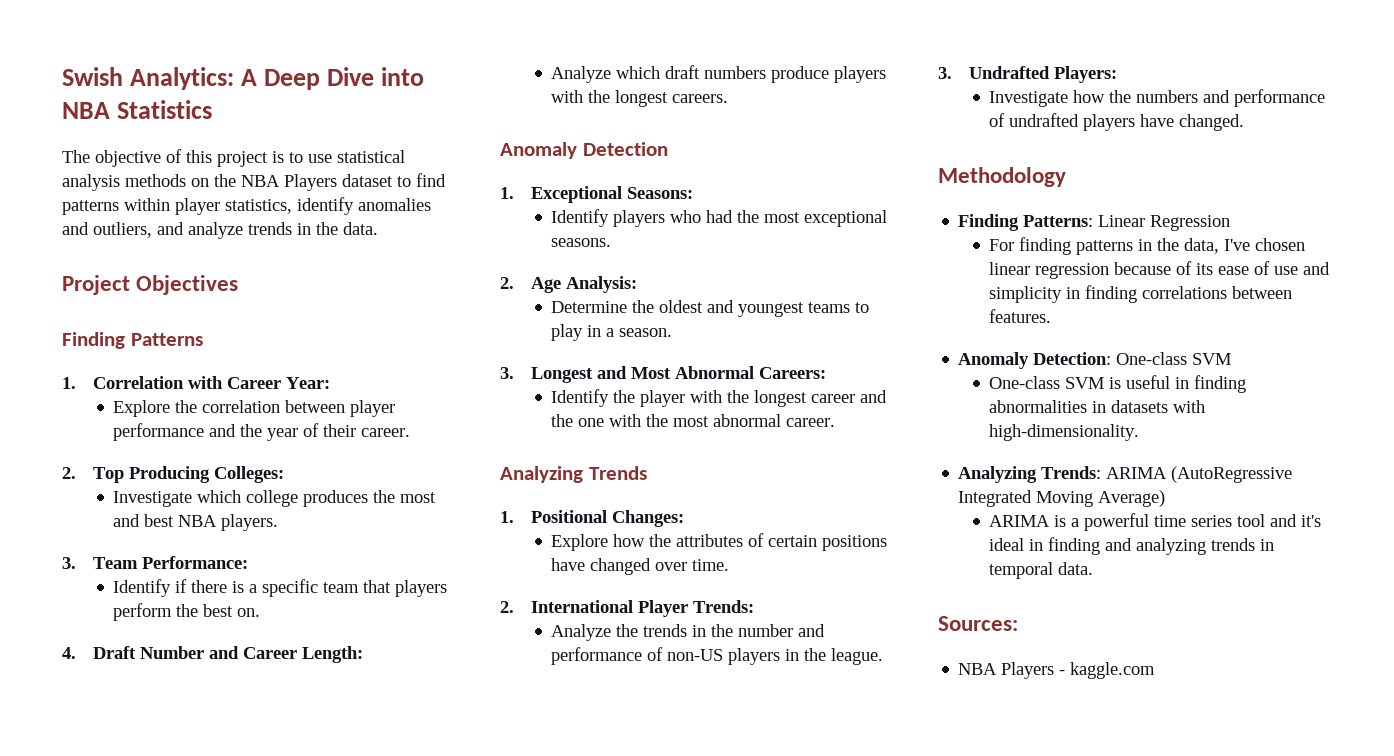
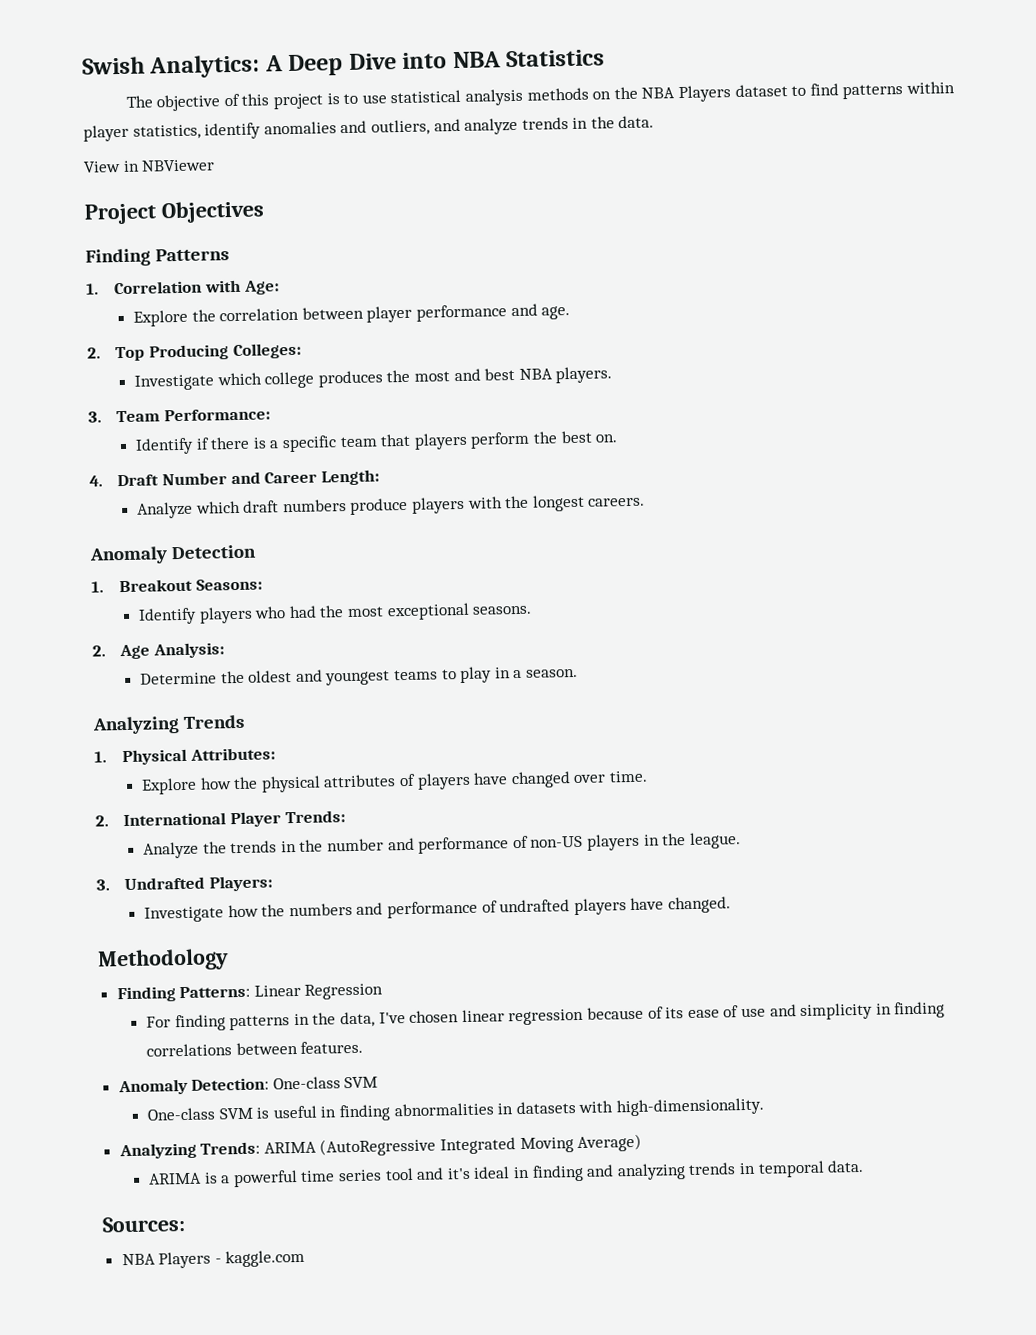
+ View in NBViewer
- 1. Correlation with Career Year:
+ 1. Correlation with Age:
- Explore the correlation between player performance and the year of their career.
+ Explore the correlation between player performance and age.
- 1. Exceptional Seasons:
+ 1. Breakout Seasons:
- 3. Longest and Most Abnormal Careers:
- Identify the player with the longest career and the one with the most abnormal career.
- 1. Positional Changes:
+ 1. Physical Attributes:
- Explore how the attributes of certain positions have changed over time.
+ Explore how the physical attributes of players have changed over time.

